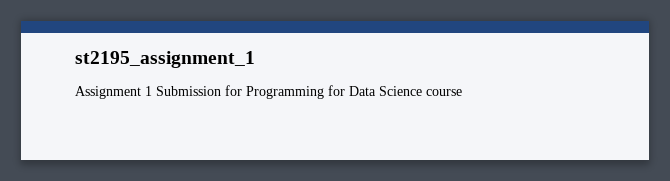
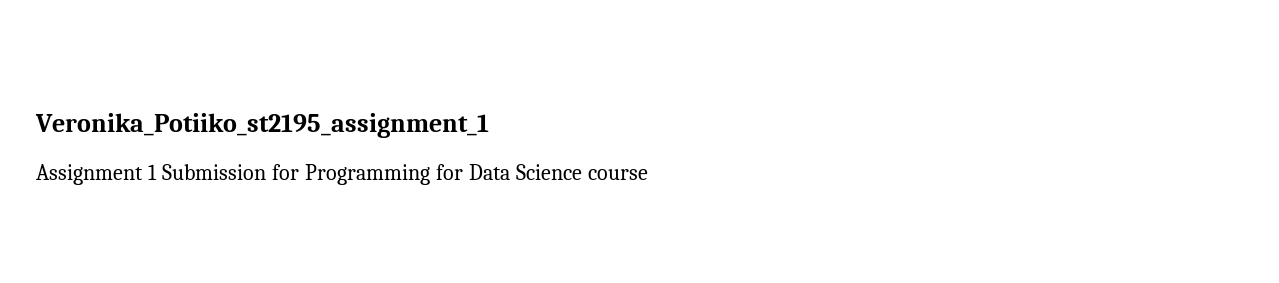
- st2195_assignment_1
+ Veronika_Potiiko_st2195_assignment_1

